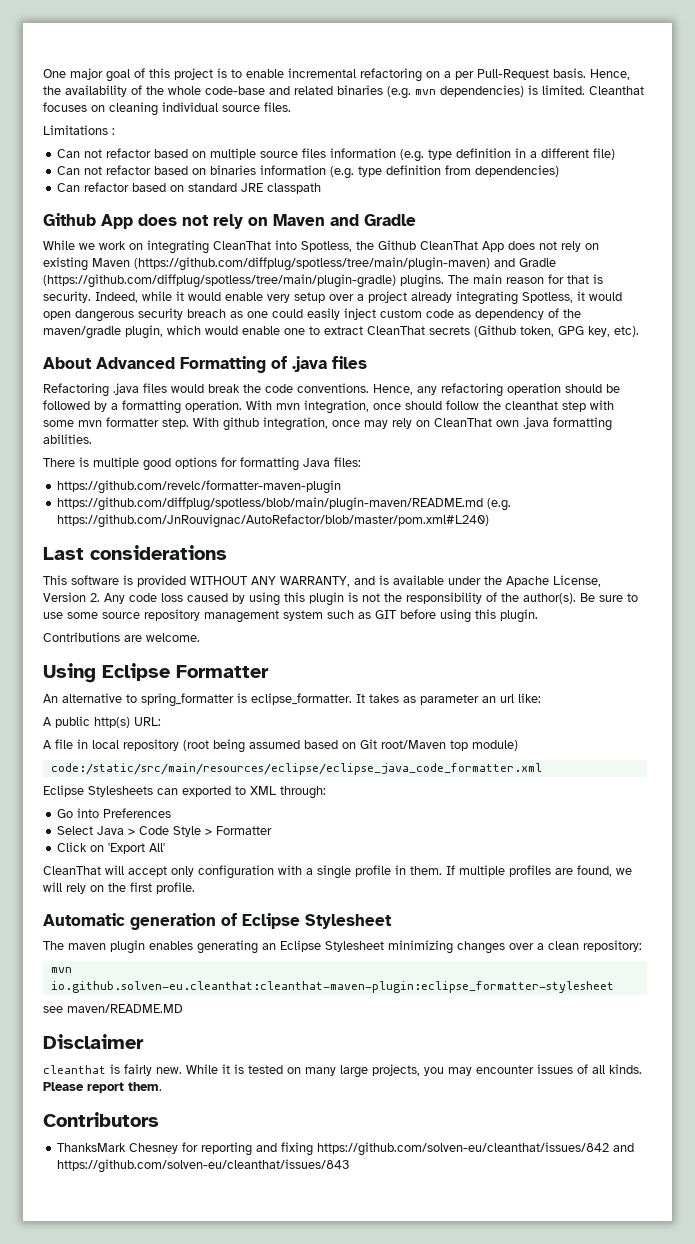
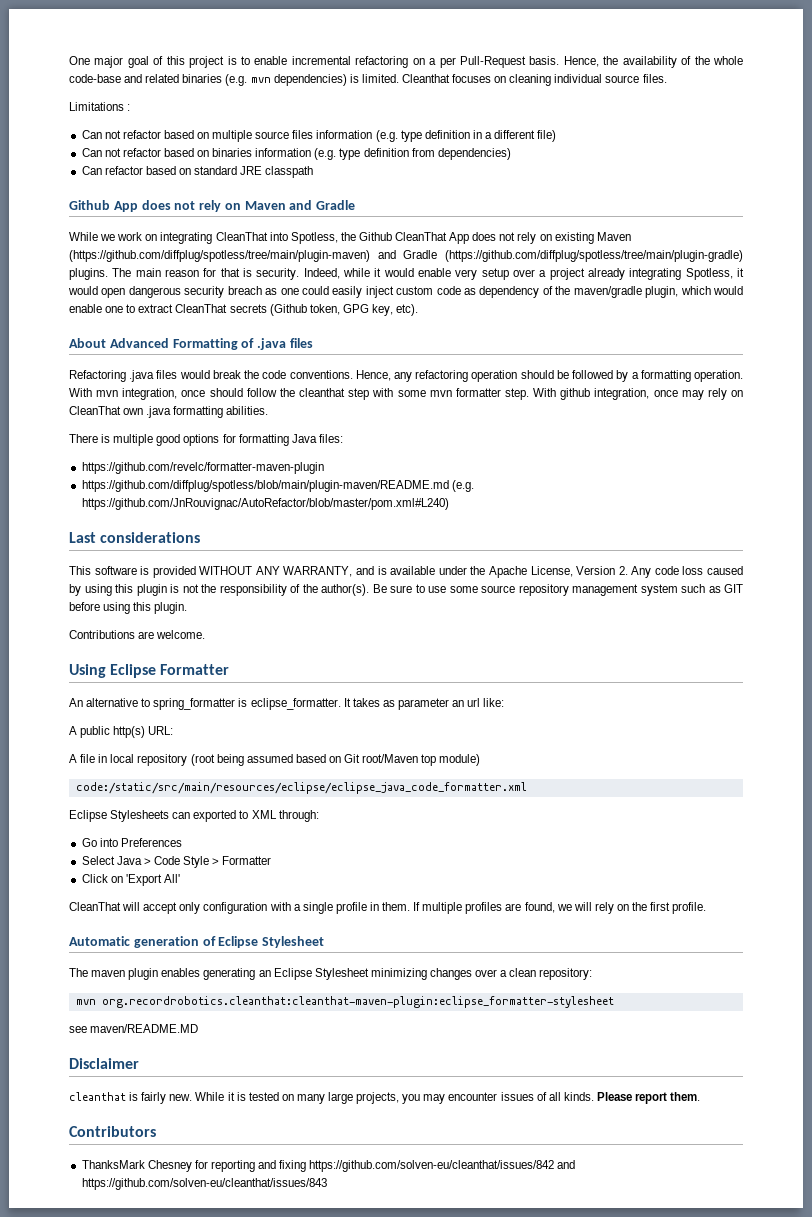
- mvn io.github.solven-eu.cleanthat:cleanthat-maven-plugin:eclipse_formatter-stylesheet
+ mvn org.recordrobotics.cleanthat:cleanthat-maven-plugin:eclipse_formatter-stylesheet

